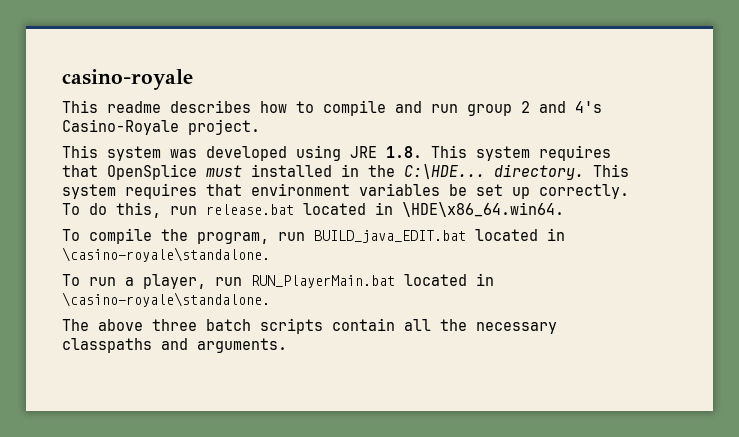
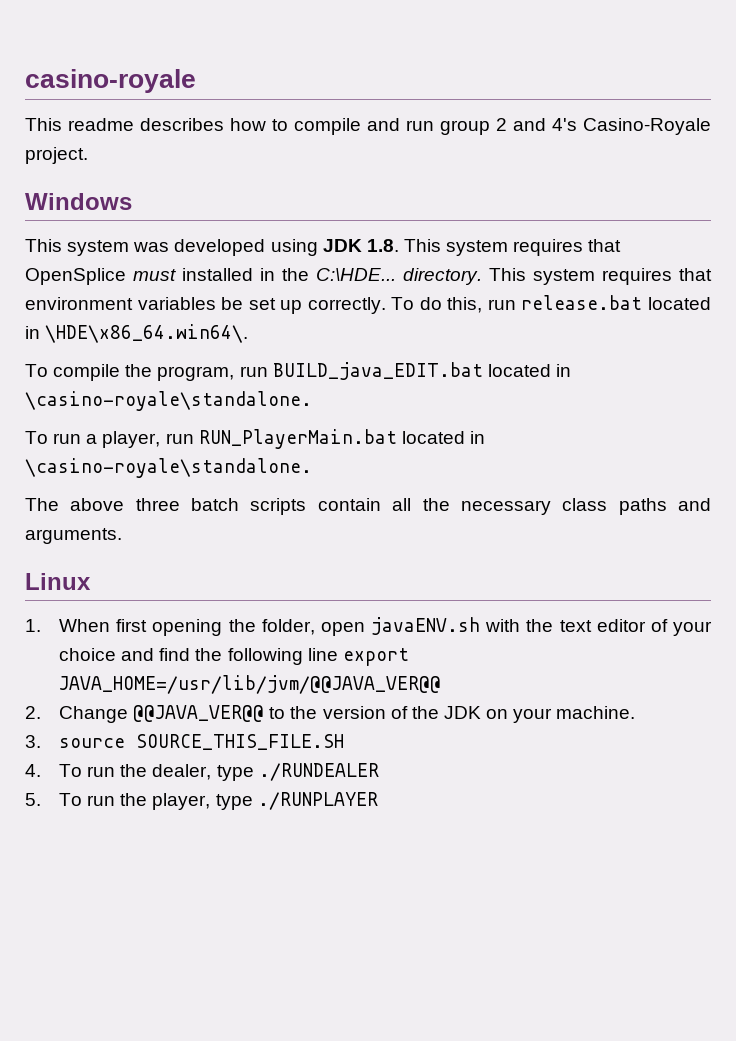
+ Windows
- This system was developed using JRE 1.8. This system requires that OpenSplice must installed in the C:\HDE... directory.
+ This system was developed using JDK 1.8. This system requires that OpenSplice must installed in the C:\HDE... directory.
- To do this, run release.bat located in \HDE\x86_64.win64.
+ To do this, run release.bat located in \HDE\x86_64.win64\.
- The above three batch scripts contain all the necessary classpaths and arguments.
+ The above three batch scripts contain all the necessary class paths and arguments.
+ Linux
+ 1. When first opening the folder, open javaENV.sh with the text editor of your choice and find the following line export JAVA_HOME=/usr/lib/jvm/@@JAVA_VER@@
+ 2. Change @@JAVA_VER@@ to the version of the JDK on your machine.
+ 3. source SOURCE_THIS_FILE.SH
+ 4. To run the dealer, type ./RUNDEALER
+ 5. To run the player, type ./RUNPLAYER

